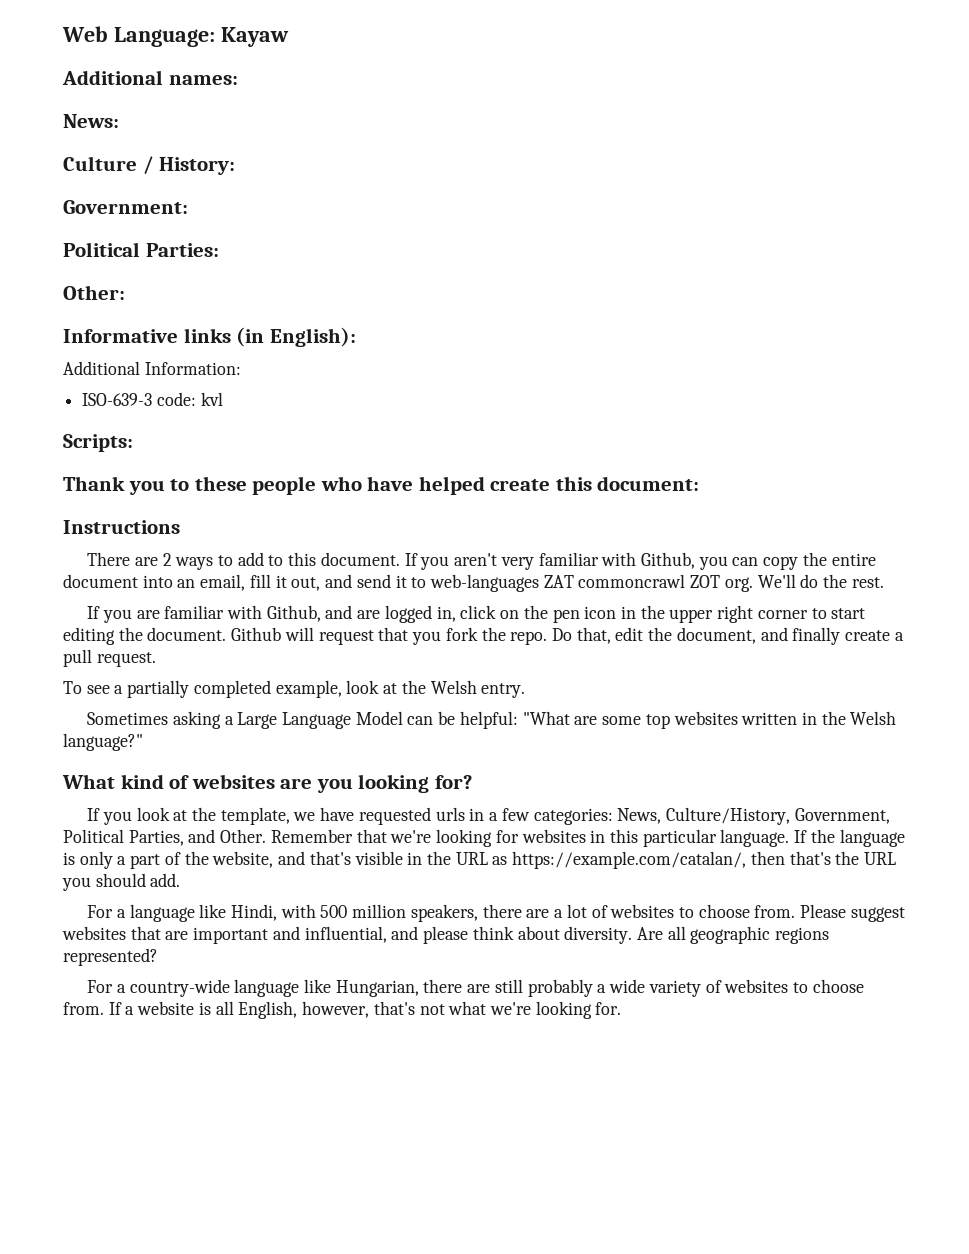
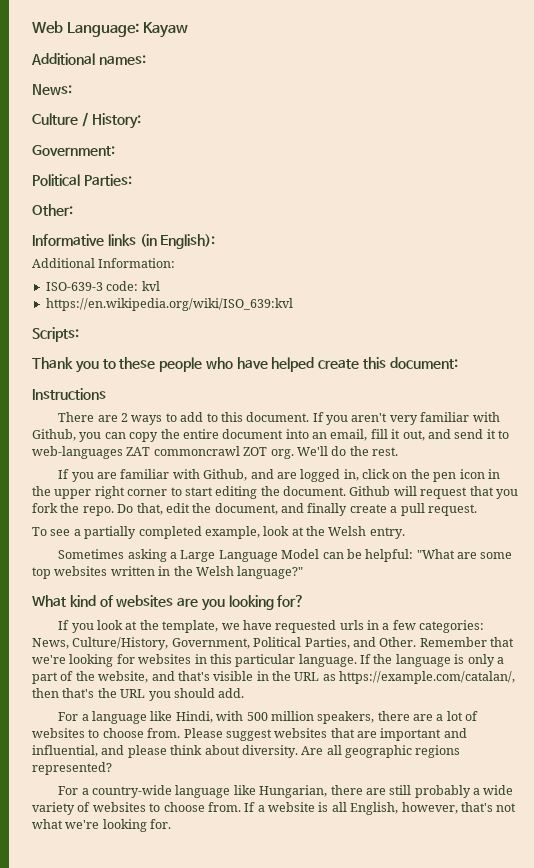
+ https://en.wikipedia.org/wiki/ISO_639:kvl

